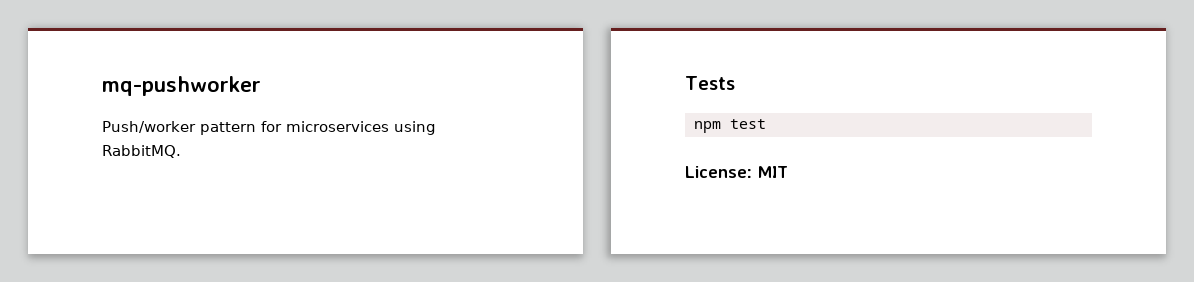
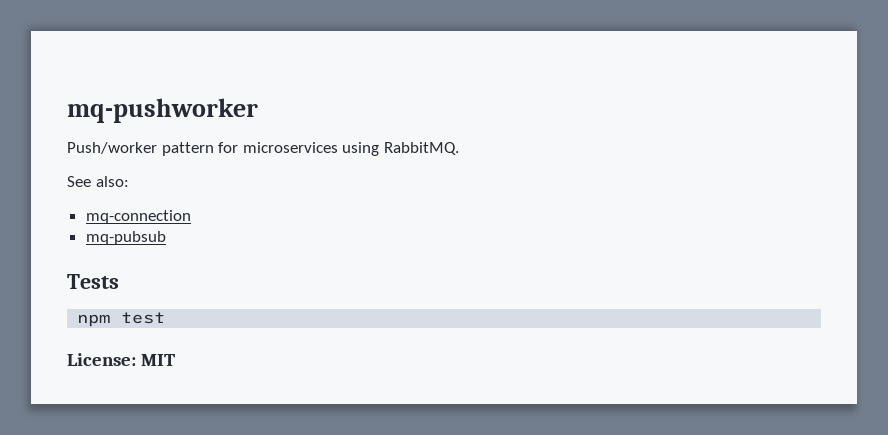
+ See also:
+ mq-connection
+ mq-pubsub

